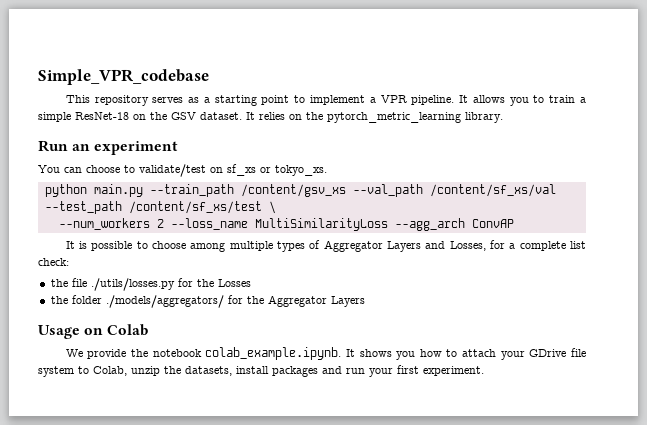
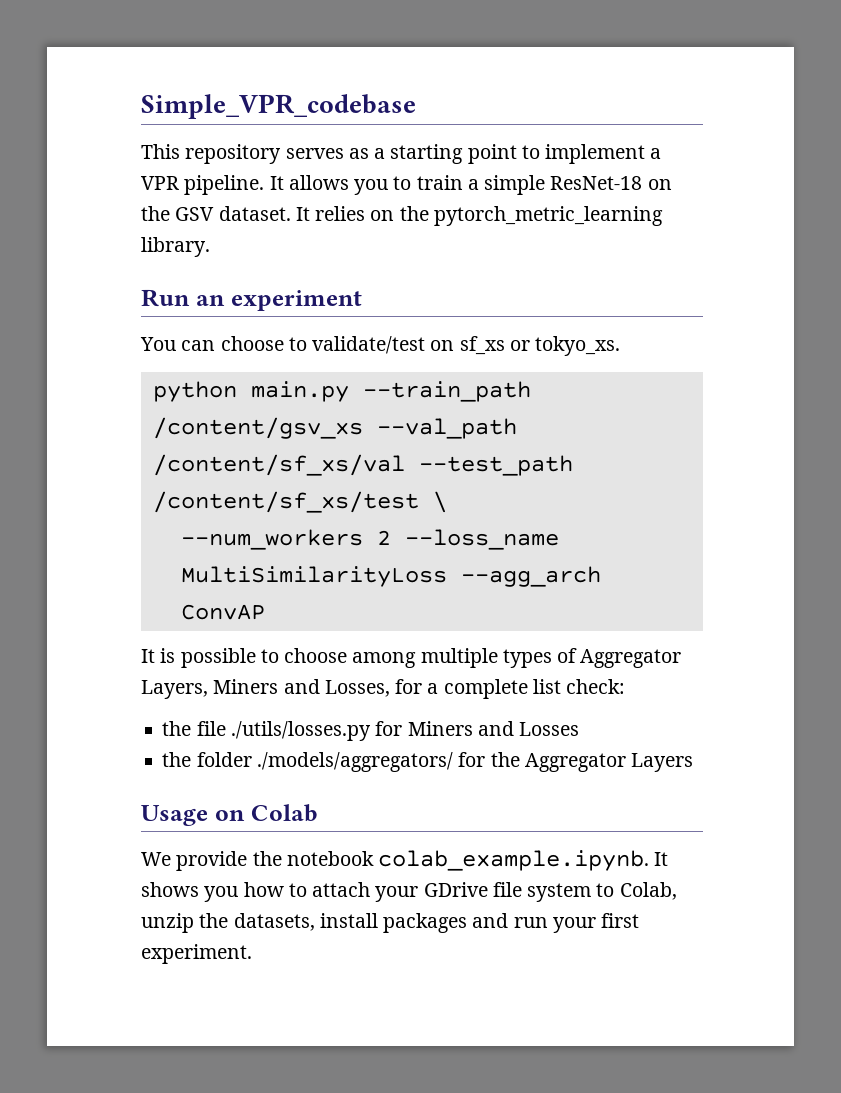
- It is possible to choose among multiple types of Aggregator Layers and Losses, for a complete list check:
+ It is possible to choose among multiple types of Aggregator Layers, Miners and Losses, for a complete list check:
- the file ./utils/losses.py for the Losses
+ the file ./utils/losses.py for Miners and Losses

